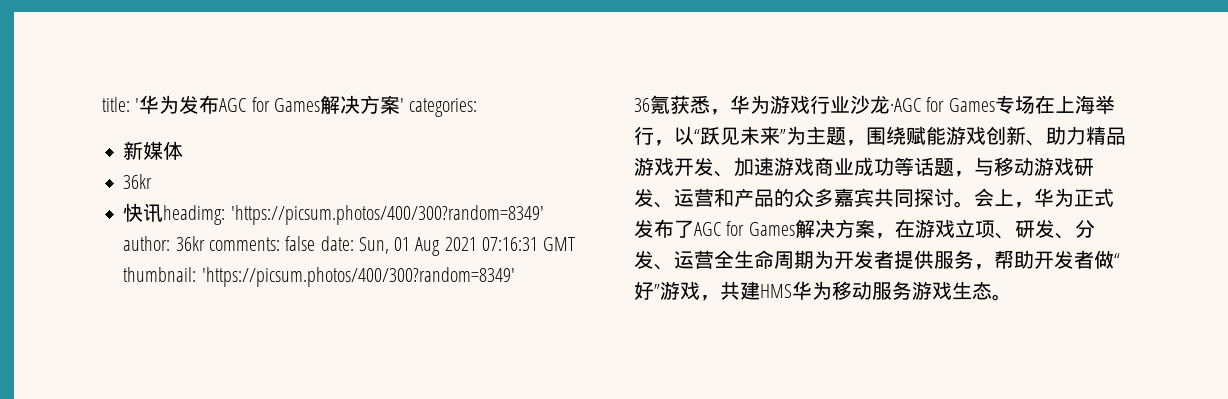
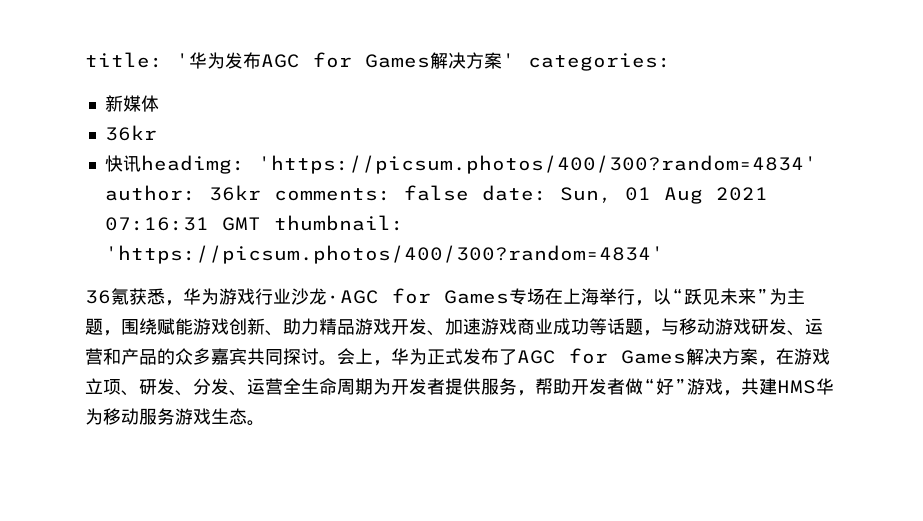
- 快讯headimg: 'https://picsum.photos/400/300?random=8349' author: 36kr comments: false date: Sun, 01 Aug 2021 07:16:31 GMT thumbnail: 'https://picsum.photos/400/300?random=8349'
+ 快讯headimg: 'https://picsum.photos/400/300?random=4834' author: 36kr comments: false date: Sun, 01 Aug 2021 07:16:31 GMT thumbnail: 'https://picsum.photos/400/300?random=4834'

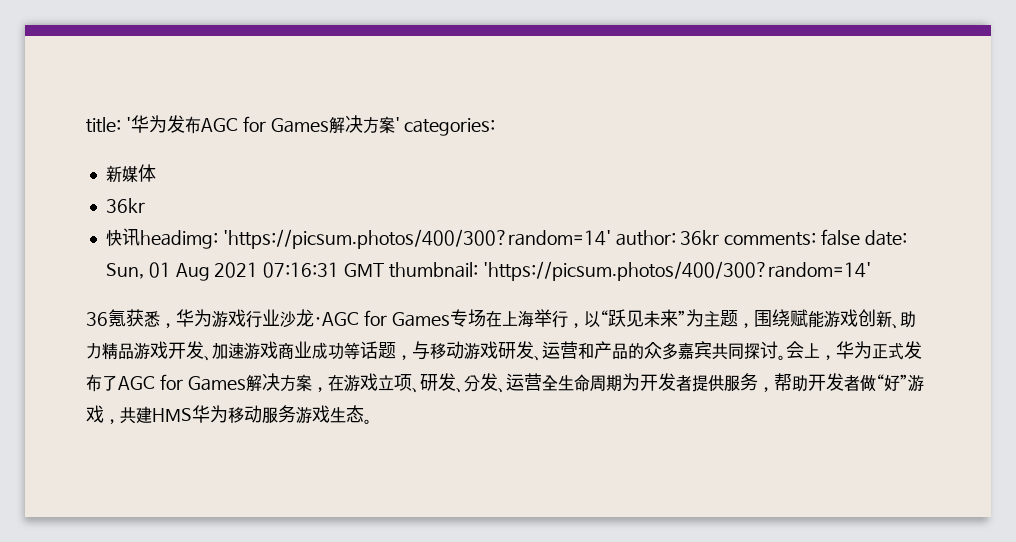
- 快讯headimg: 'https://picsum.photos/400/300?random=4834' author: 36kr comments: false date: Sun, 01 Aug 2021 07:16:31 GMT thumbnail: 'https://picsum.photos/400/300?random=4834'
+ 快讯headimg: 'https://picsum.photos/400/300?random=14' author: 36kr comments: false date: Sun, 01 Aug 2021 07:16:31 GMT thumbnail: 'https://picsum.photos/400/300?random=14'

